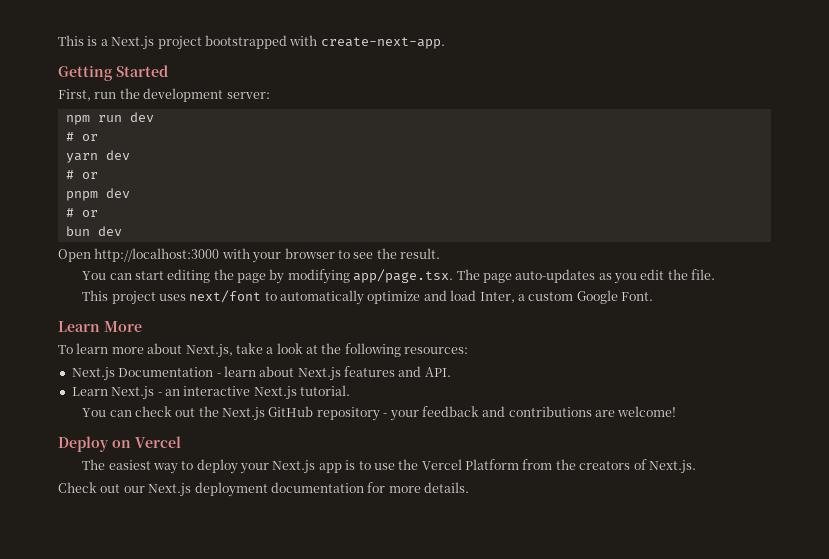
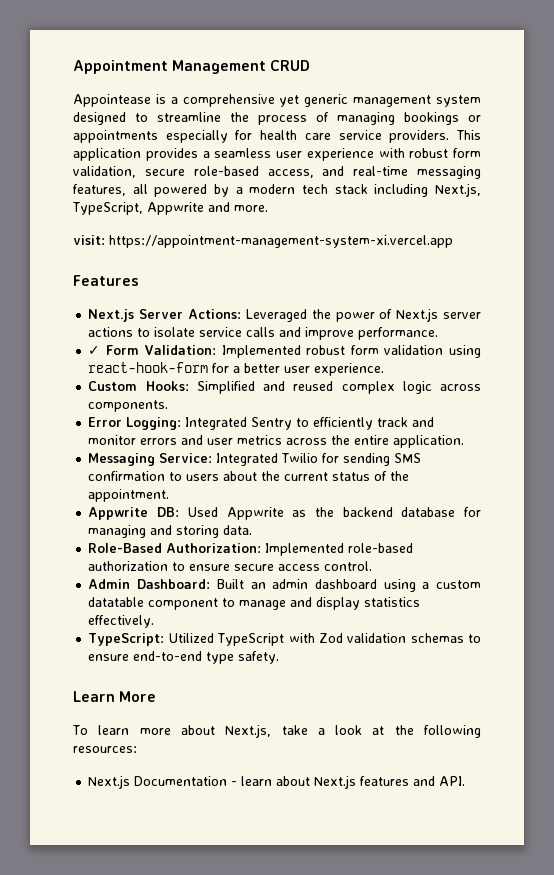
- This is a Next.js project bootstrapped with create-next-app.
- Getting Started
- First, run the development server:
- npm run dev
- # or
- yarn dev
- # or
- pnpm dev
- # or
- bun dev
- Open http://localhost:3000 with your browser to see the result.
- You can start editing the page by modifying app/page.tsx. The page auto-updates as you edit the file.
- This project uses next/font to automatically optimize and load Inter, a custom Google Font.
+ Appointment Management CRUD
+ Appointease is a comprehensive yet generic management system designed to streamline the process of managing bookings or appointments especially for health care service providers. This application provides a seamless user experience with robust form validation, secure role-based access, and real-time messaging features, all powered by a modern tech stack including Next.js, TypeScript, Appwrite and more.
+ visit: https://appointment-management-system-xi.vercel.app
+ Features
+ Next.js Server Actions: Leveraged the power of Next.js server actions to isolate service calls and improve performance.
+ ✓ Form Validation: Implemented robust form validation using react-hook-form for a better user experience.
+ Custom Hooks: Simplified and reused complex logic across components.
+ Error Logging: Integrated Sentry to efficiently track and monitor errors and user metrics across the entire application.
+ Messaging Service: Integrated Twilio for sending SMS confirmation to users about the current status of the appointment.
+ Appwrite DB: Used Appwrite as the backend database for managing and storing data.
+ Role-Based Authorization: Implemented role-based authorization to ensure secure access control.
+ Admin Dashboard: Built an admin dashboard using a custom datatable component to manage and display statistics effectively.
+ TypeScript: Utilized TypeScript with Zod validation schemas to ensure end-to-end type safety.
- Learn Next.js - an interactive Next.js tutorial.
- You can check out the Next.js GitHub repository - your feedback and contributions are welcome!
- Deploy on Vercel
- The easiest way to deploy your Next.js app is to use the Vercel Platform from the creators of Next.js.
- Check out our Next.js deployment documentation for more details.

